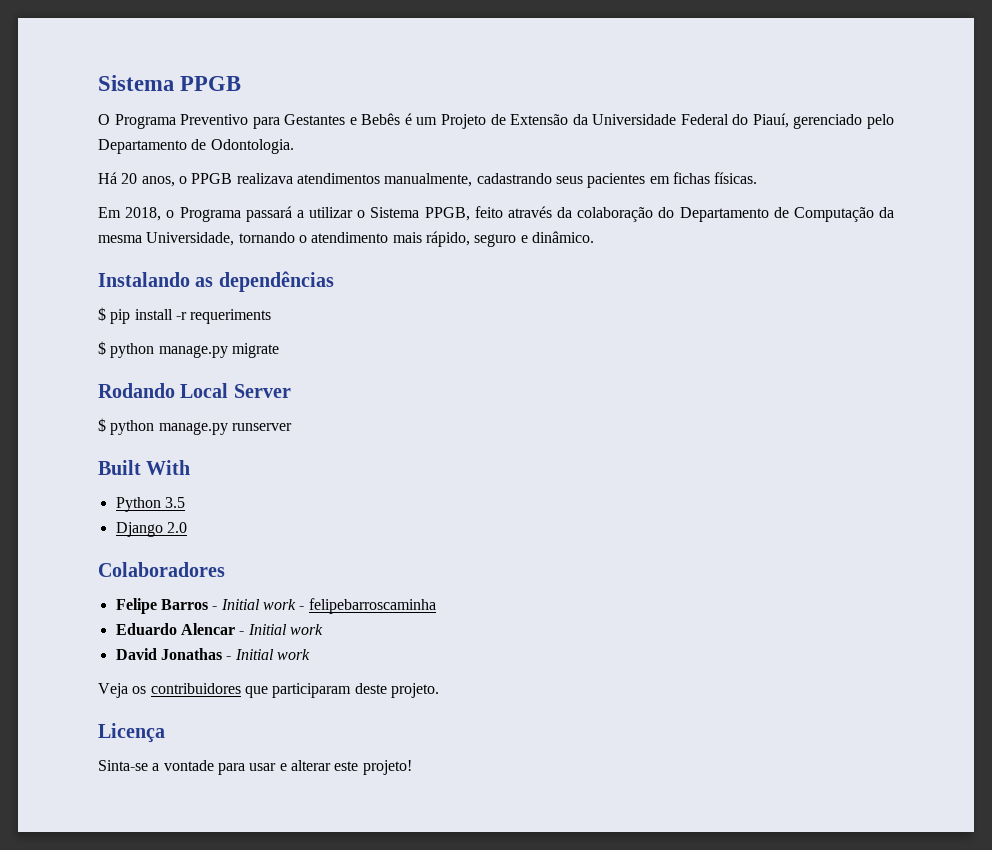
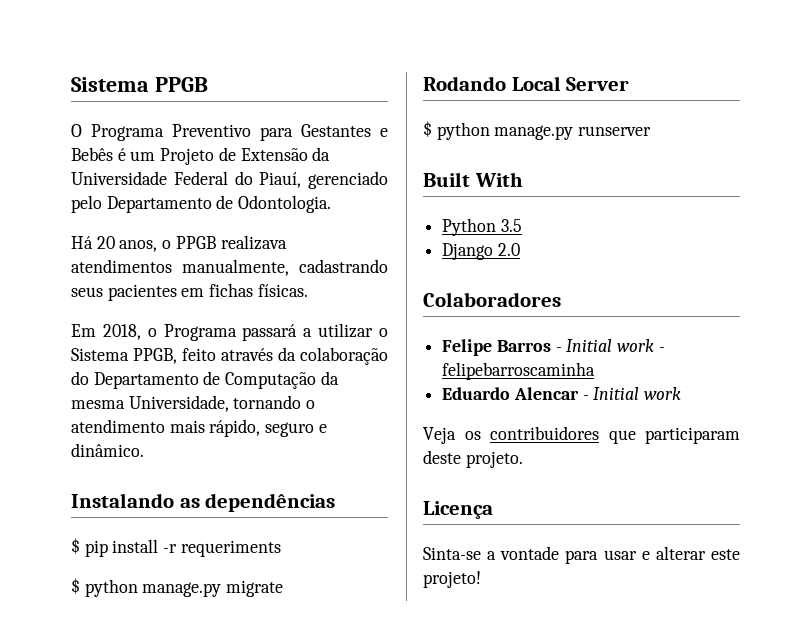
- David Jonathas - Initial work

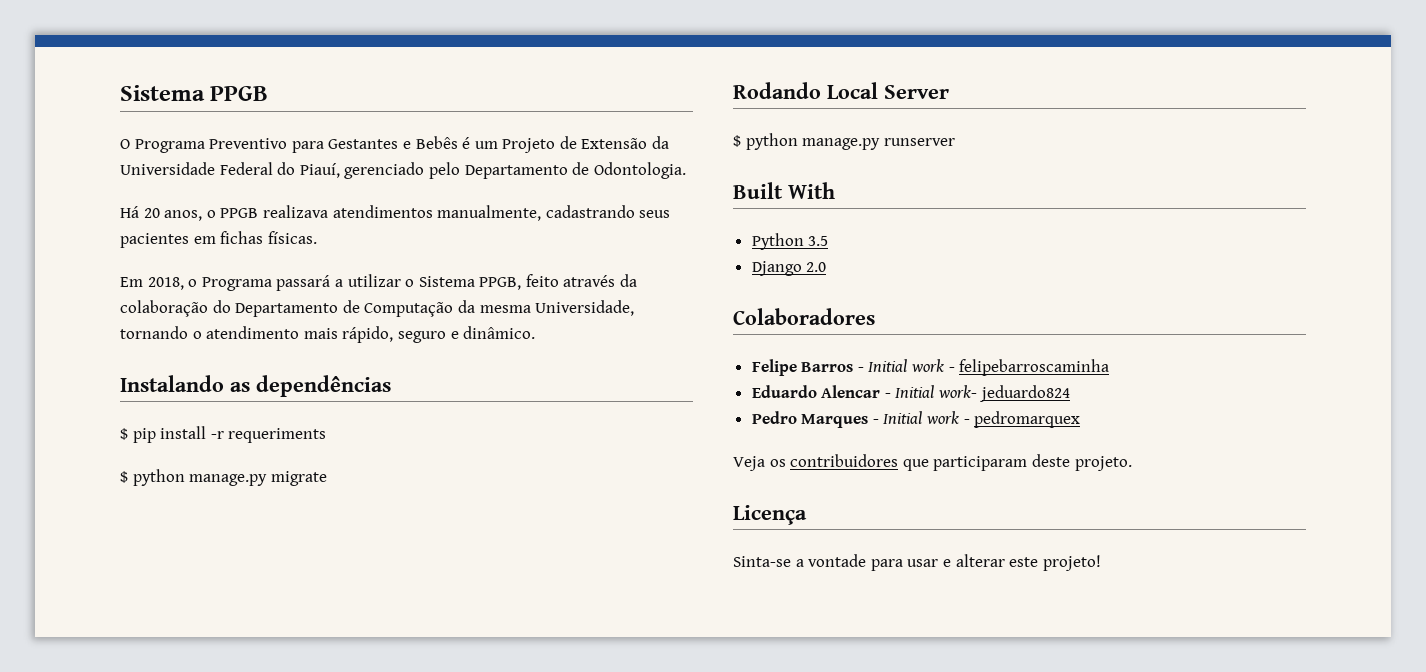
- Eduardo Alencar - Initial work
+ Eduardo Alencar - Initial work- jeduardo824
+ Pedro Marques - Initial work - pedromarquex

